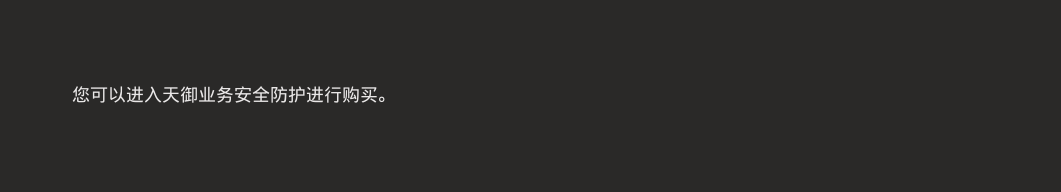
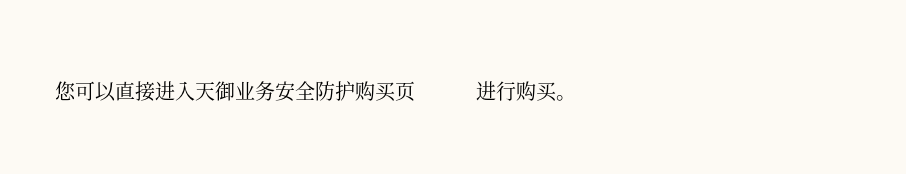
- 您可以进入天御业务安全防护进行购买。
+ 您可以直接进入天御业务安全防护购买页进行购买。

